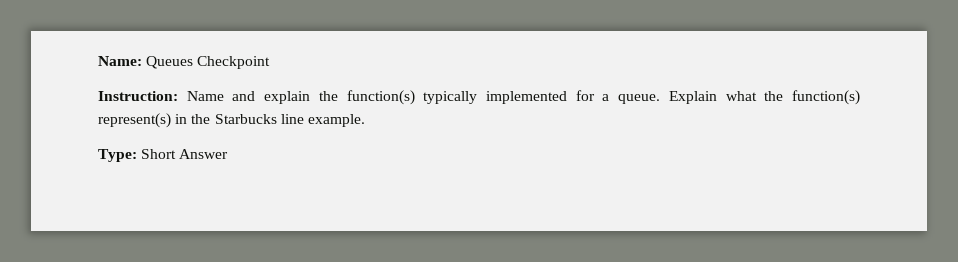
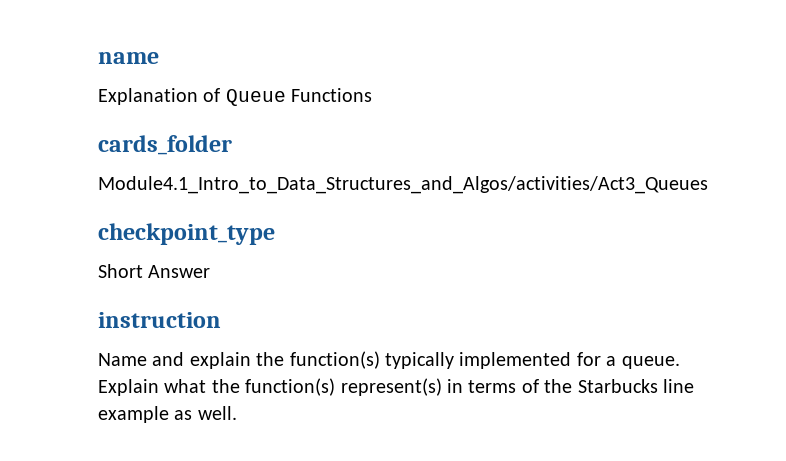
- Name: Queues Checkpoint
- Instruction: Name and explain the function(s) typically implemented for a queue.
+ name
+ Explanation of Queue Functions
+ cards_folder
+ Module4.1_Intro_to_Data_Structures_and_Algos/activities/Act3_Queues
+ checkpoint_type
+ Short Answer
+ instruction
+ Name and explain the function(s) typically implemented for a queue.
- Explain what the function(s) represent(s) in the Starbucks line example.
- Type: Short Answer
+ Explain what the function(s) represent(s) in terms of the Starbucks line example as well.

